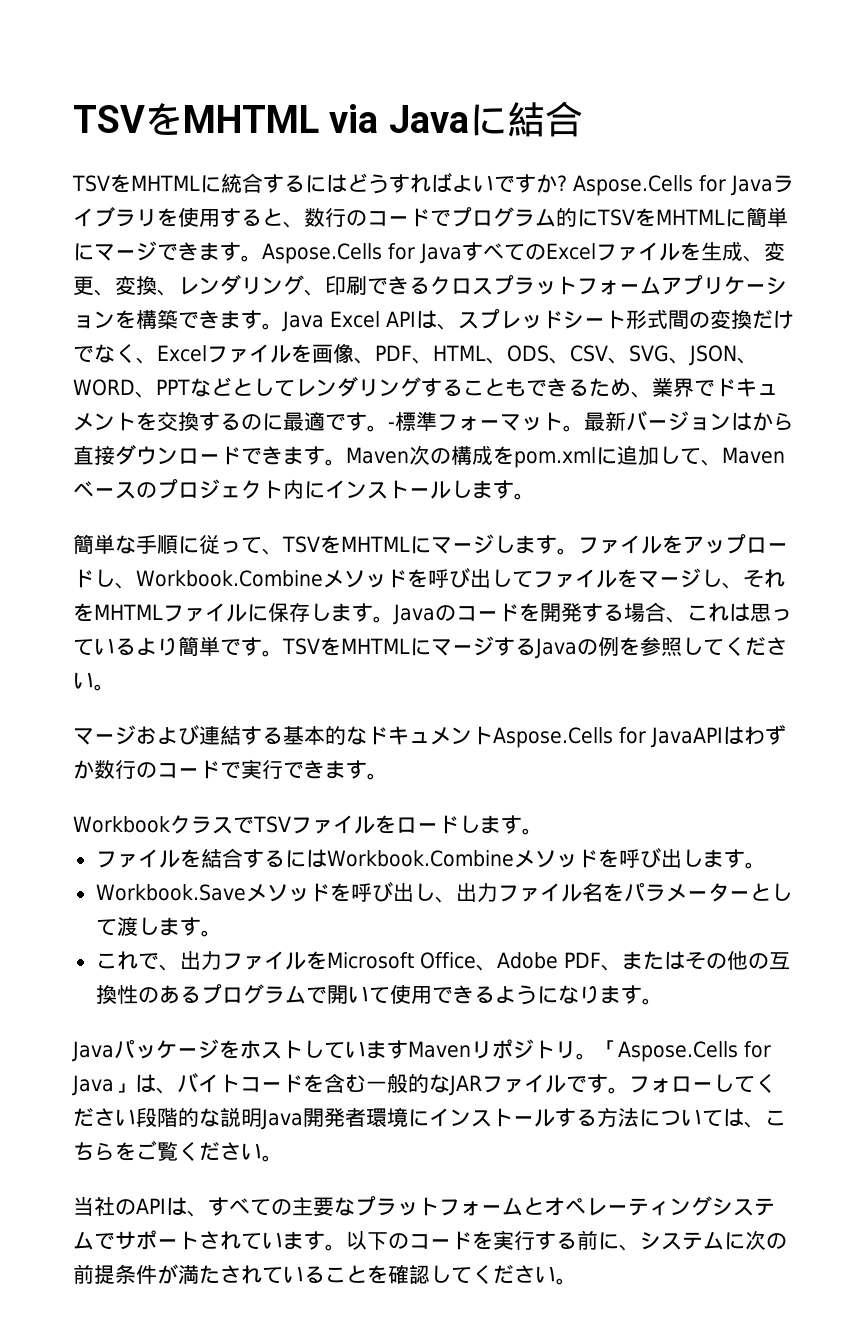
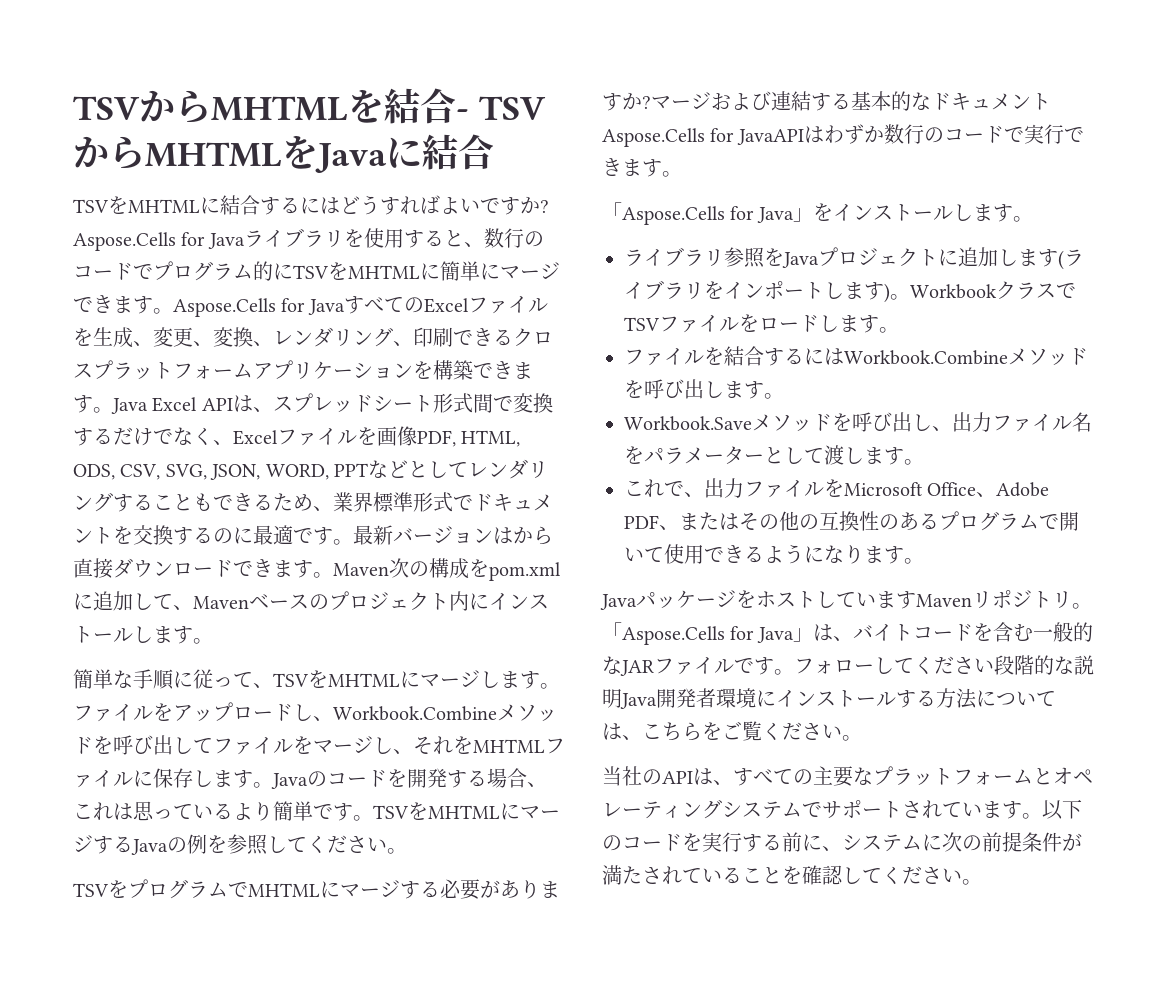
- TSVをMHTML via Javaに結合
+ TSVからMHTMLを結合- TSVからMHTMLをJavaに結合
- TSVをMHTMLに統合するにはどうすればよいですか?
+ TSVをMHTMLに結合するにはどうすればよいですか?
- Java Excel APIは、スプレッドシート形式間の変換だけでなく、Excelファイルを画像、PDF、HTML、ODS、CSV、SVG、JSON、WORD、PPTなどとしてレンダリングすることもできるため、業界でドキュメントを交換するのに最適です。
+ Java Excel APIは、スプレッドシート形式間で変換するだけでなく、Excelファイルを画像PDF, HTML, ODS, CSV, SVG, JSON, WORD, PPTなどとしてレンダリングすることもできるため、業界標準形式でドキュメントを交換するのに最適です。
- -標準フォーマット。
+ TSVをプログラムでMHTMLにマージする必要がありますか?
+ 「Aspose.Cells for Java」をインストールします。
+ ライブラリ参照をJavaプロジェクトに追加します(ライブラリをインポートします)。

